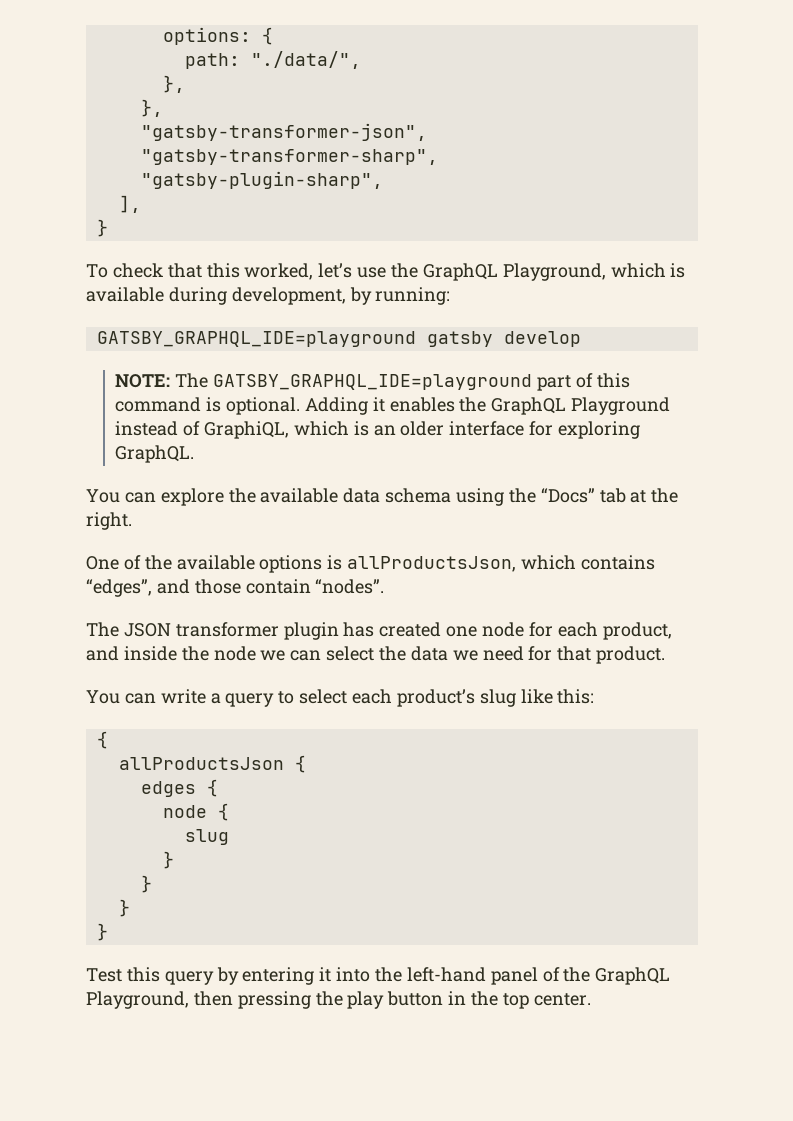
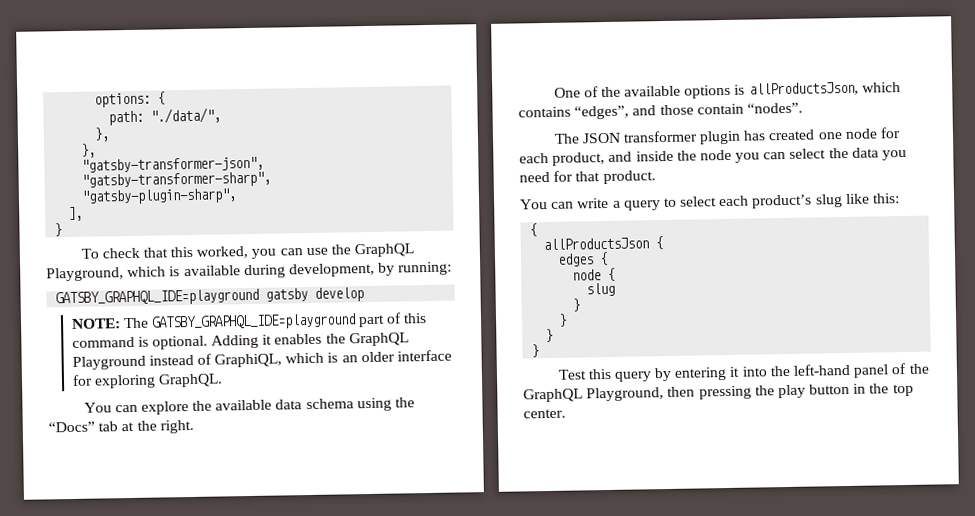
- To check that this worked, let’s use the GraphQL Playground, which is available during development, by running:
+ To check that this worked, you can use the GraphQL Playground, which is available during development, by running:
- The JSON transformer plugin has created one node for each product, and inside the node we can select the data we need for that product.
+ The JSON transformer plugin has created one node for each product, and inside the node you can select the data you need for that product.

